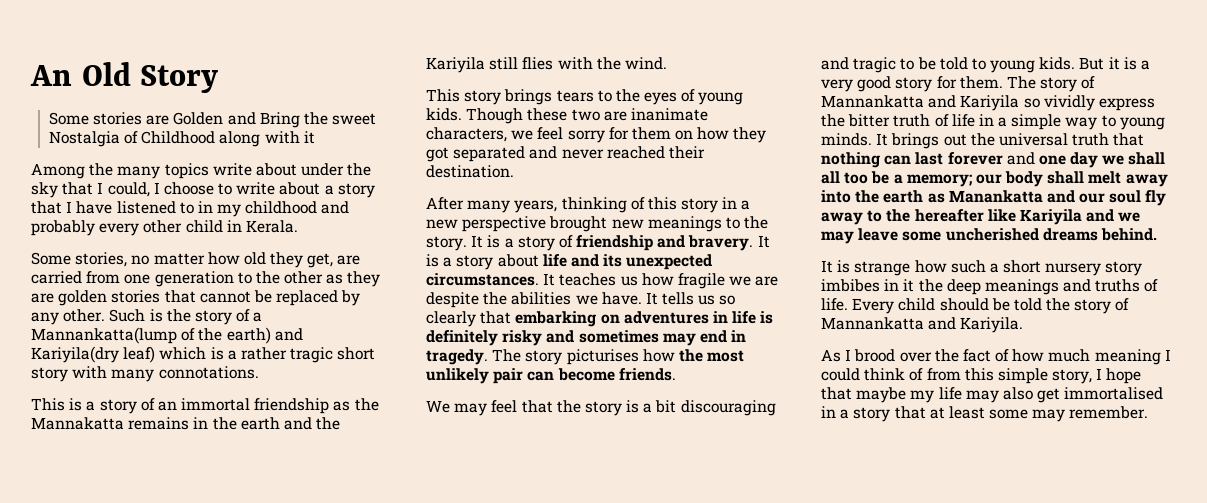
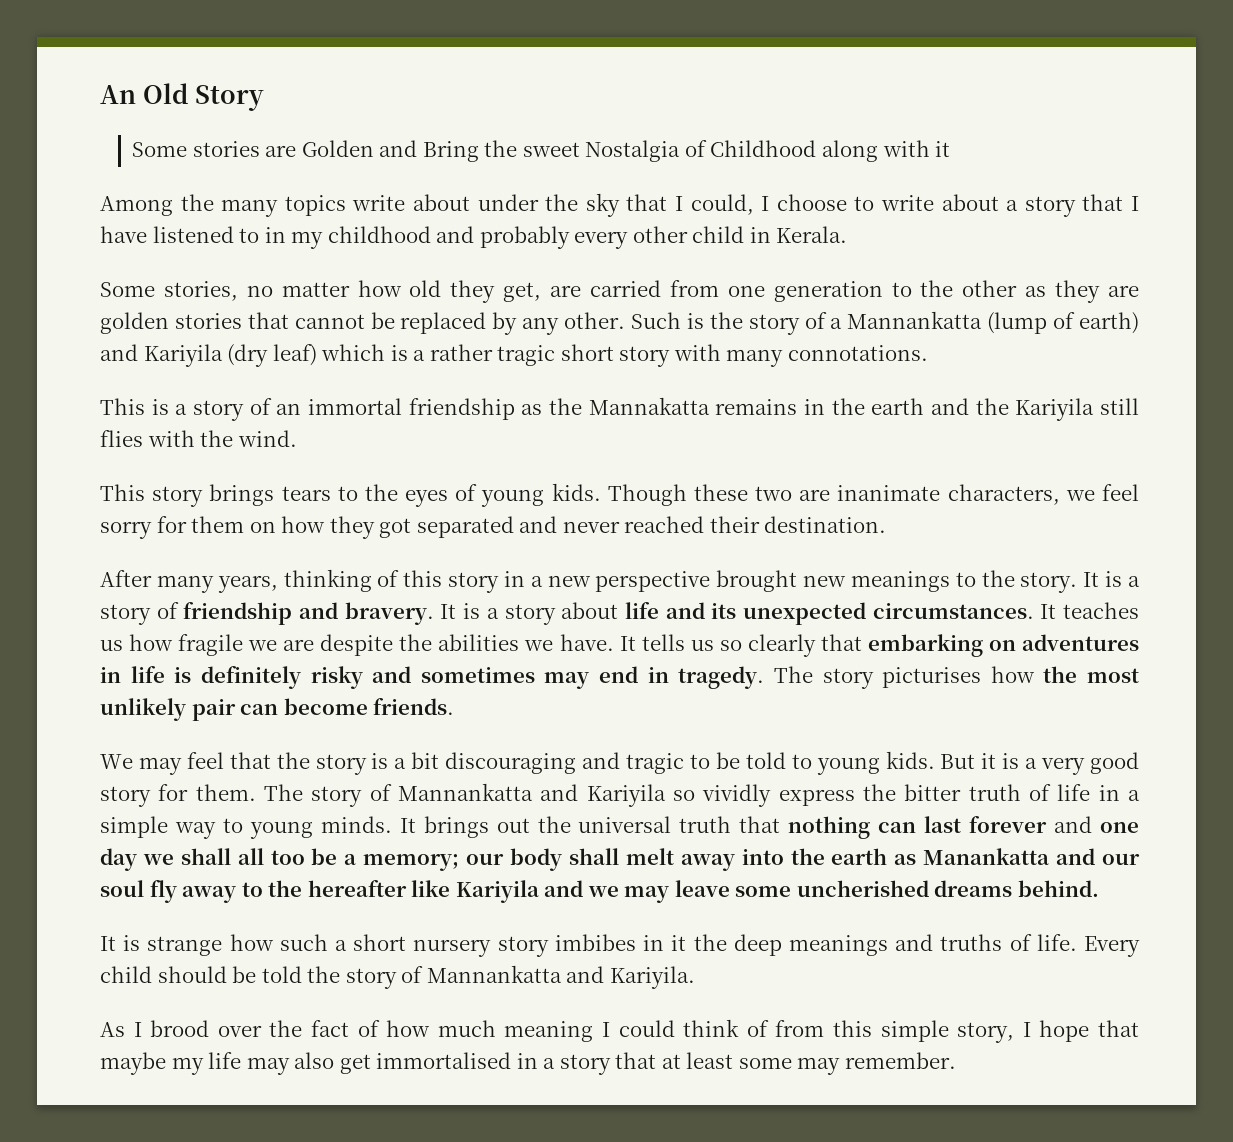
- Such is the story of a Mannankatta(lump of the earth) and Kariyila(dry leaf) which is a rather tragic short story with many connotations.
+ Such is the story of a Mannankatta (lump of earth) and Kariyila (dry leaf) which is a rather tragic short story with many connotations.

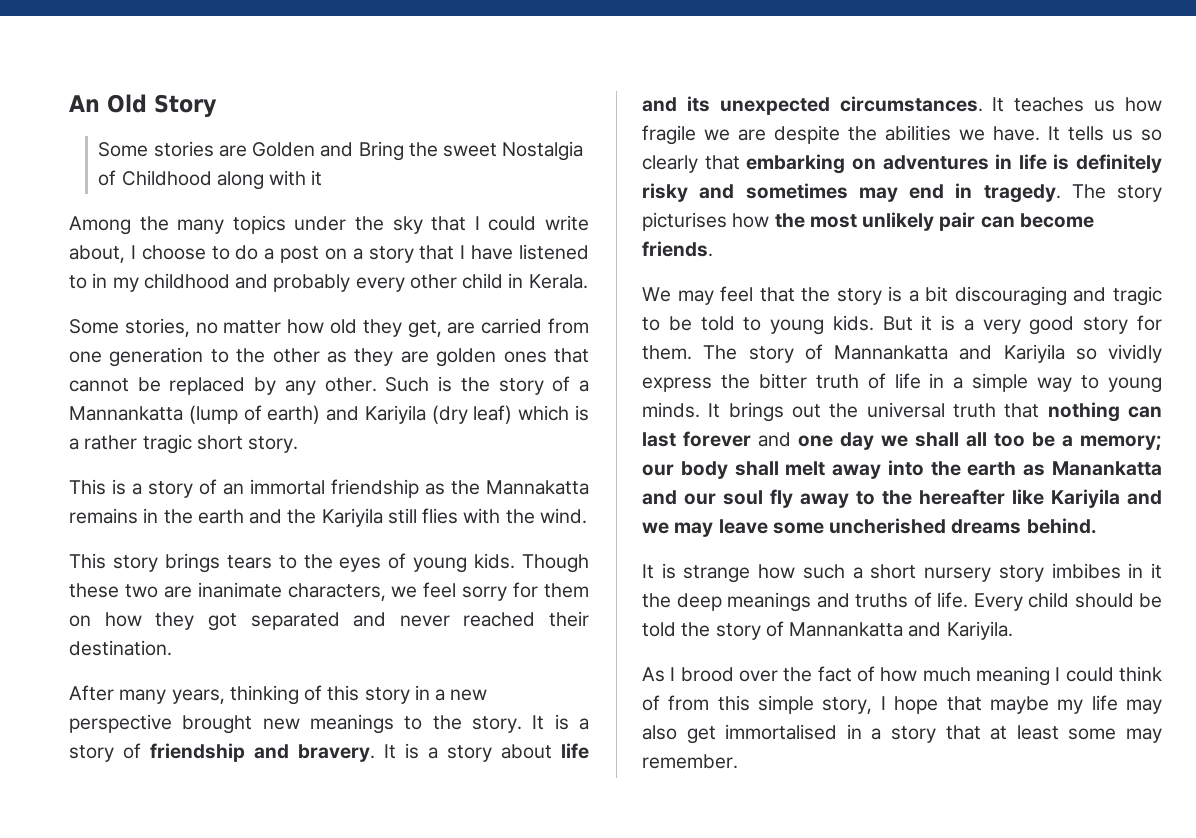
- Among the many topics write about under the sky that I could, I choose to write about a story that I have listened to in my childhood and probably every other child in Kerala.
+ Among the many topics under the sky that I could write about, I choose to do a post on a story that I have listened to in my childhood and probably every other child in Kerala.
- Some stories, no matter how old they get, are carried from one generation to the other as they are golden stories that cannot be replaced by any other.
+ Some stories, no matter how old they get, are carried from one generation to the other as they are golden ones that cannot be replaced by any other.
- Such is the story of a Mannankatta (lump of earth) and Kariyila (dry leaf) which is a rather tragic short story with many connotations.
+ Such is the story of a Mannankatta (lump of earth) and Kariyila (dry leaf) which is a rather tragic short story.

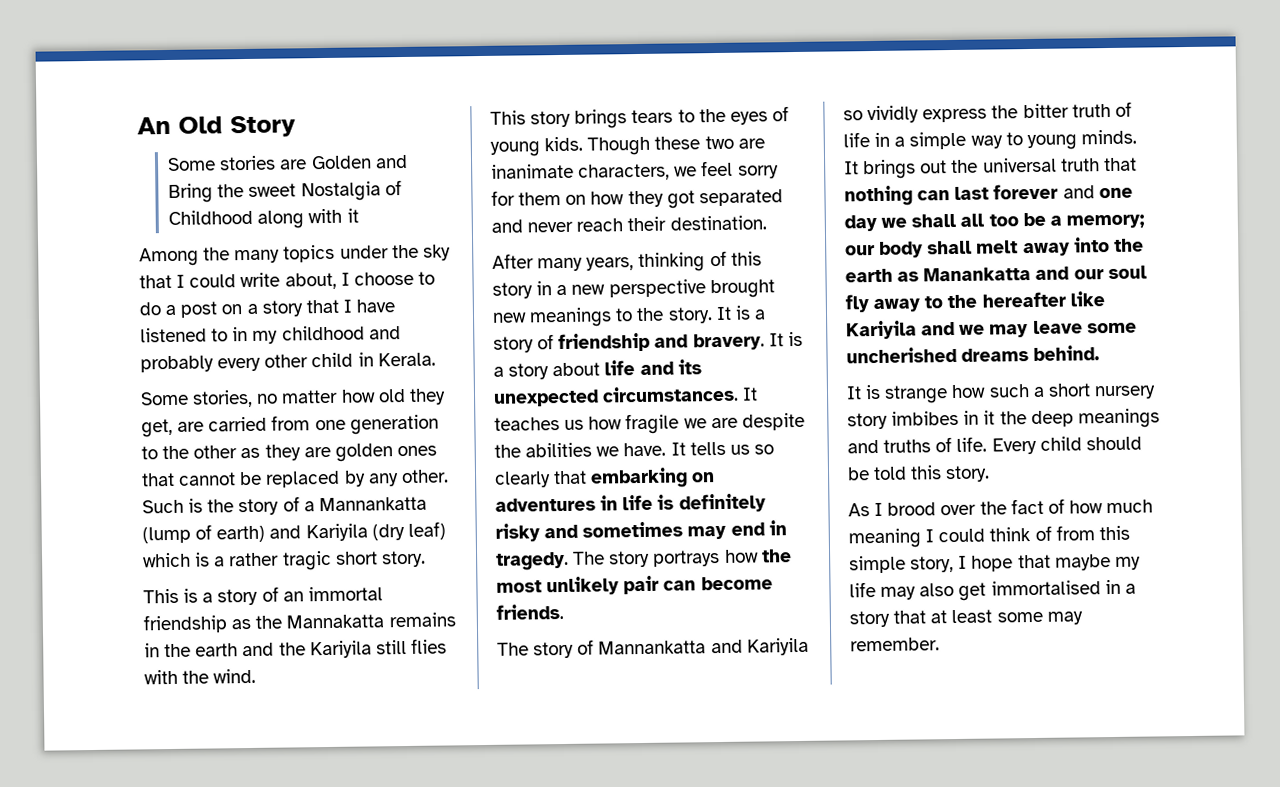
- Though these two are inanimate characters, we feel sorry for them on how they got separated and never reached their destination.
+ Though these two are inanimate characters, we feel sorry for them on how they got separated and never reach their destination.
- The story picturises how the most unlikely pair can become friends.
+ The story portrays how the most unlikely pair can become friends.
- We may feel that the story is a bit discouraging and tragic to be told to young kids. But it is a very good story for them.
- Every child should be told the story of Mannankatta and Kariyila.
+ Every child should be told this story.

